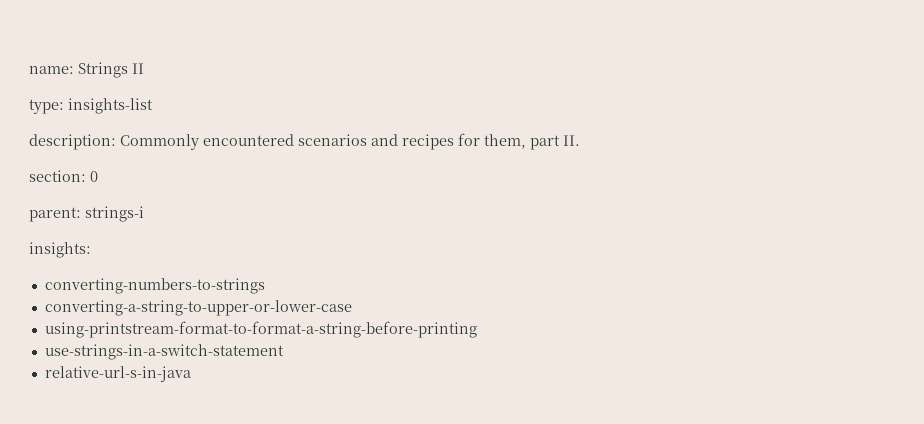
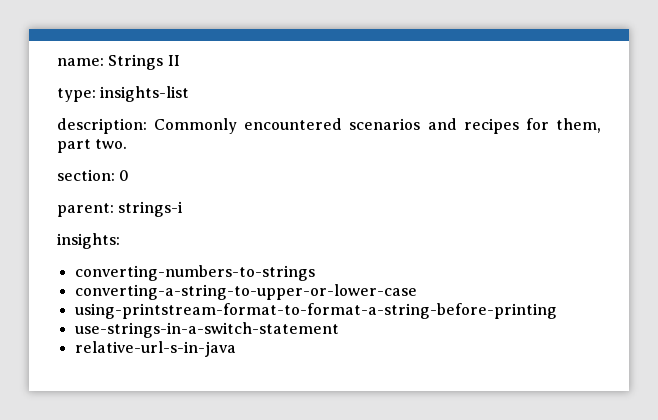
- description: Commonly encountered scenarios and recipes for them, part II.
+ description: Commonly encountered scenarios and recipes for them, part two.

